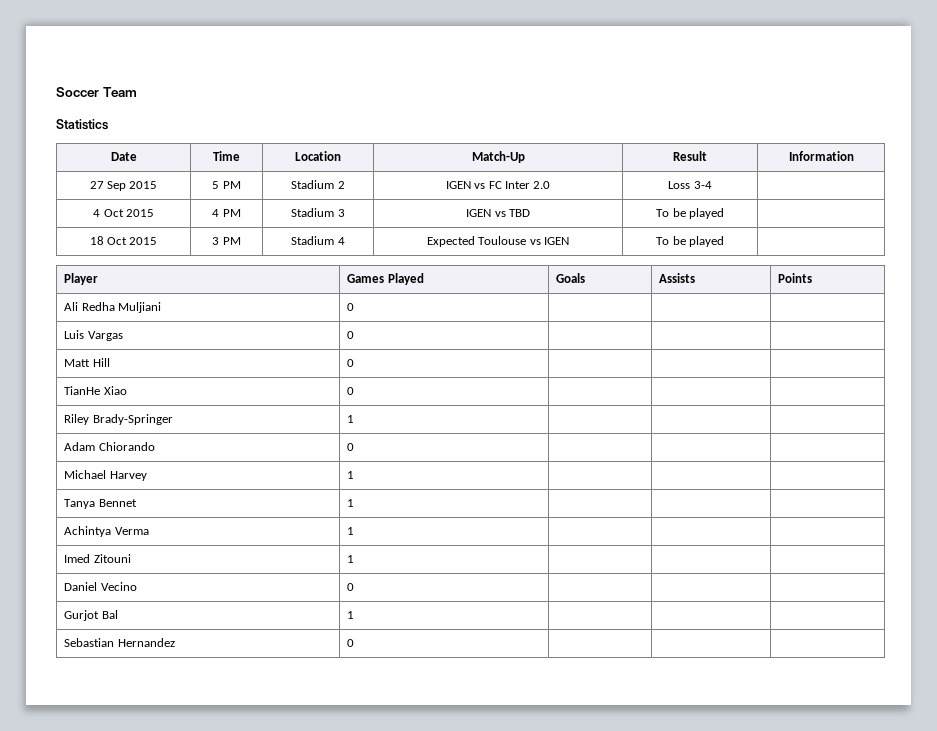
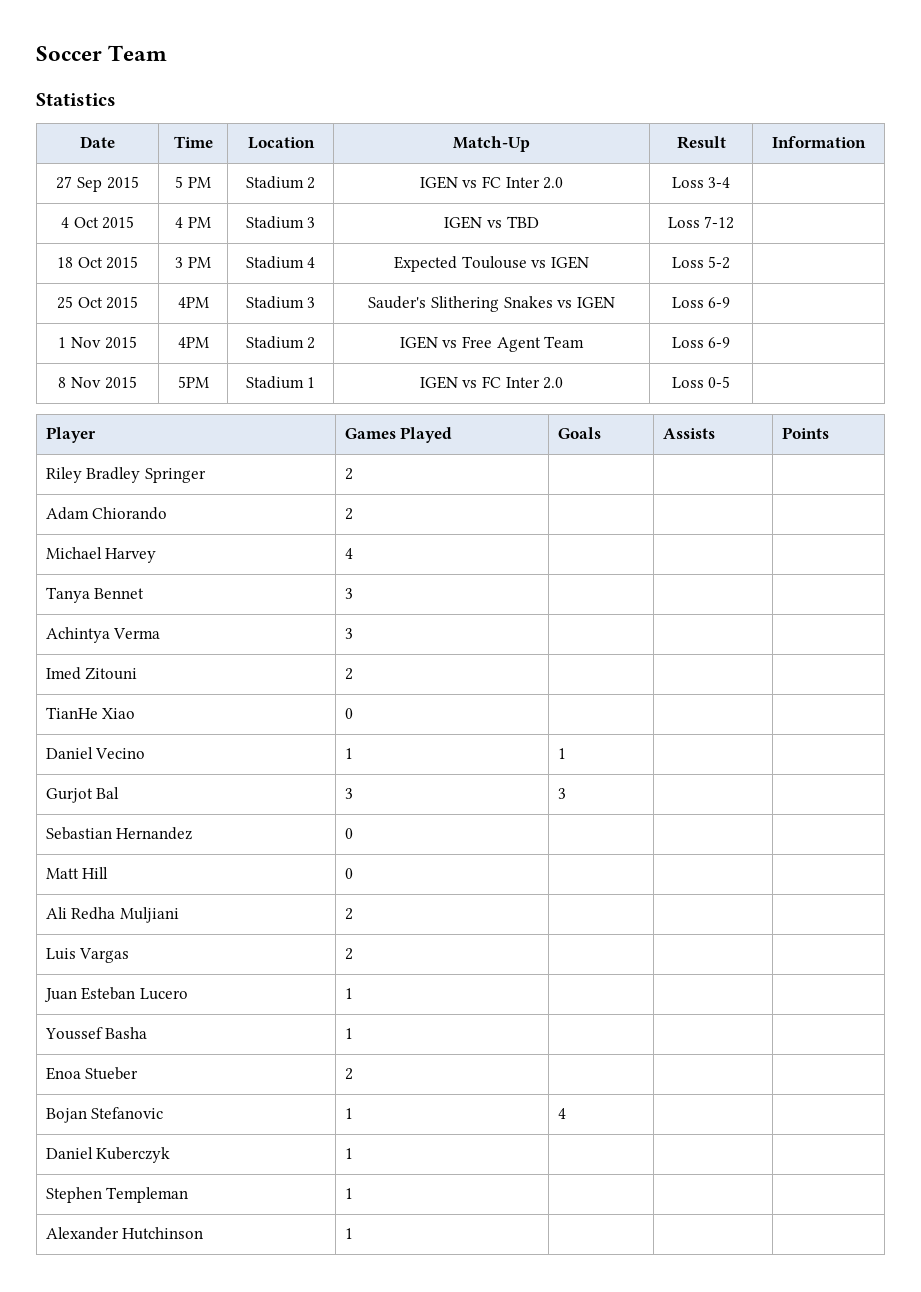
- 4 Oct 2015 | 4 PM | Stadium 3 | IGEN vs TBD | To be played |
+ 4 Oct 2015 | 4 PM | Stadium 3 | IGEN vs TBD | Loss 7-12 |
- 18 Oct 2015 | 3 PM | Stadium 4 | Expected Toulouse vs IGEN | To be played |
+ 18 Oct 2015 | 3 PM | Stadium 4 | Expected Toulouse vs IGEN | Loss 5-2 |
+ 25 Oct 2015 | 4PM | Stadium 3 | Sauder's Slithering Snakes vs IGEN | Loss 6-9 |
+ 1 Nov 2015 | 4PM | Stadium 2 | IGEN vs Free Agent Team | Loss 6-9 |
+ 8 Nov 2015 | 5PM | Stadium 1 | IGEN vs FC Inter 2.0 | Loss 0-5 |
- Ali Redha Muljiani | 0 | | |
- Luis Vargas | 0 | | |
+ Riley Bradley Springer | 2 | | |
+ Adam Chiorando | 2 | | |
+ Michael Harvey | 4 | | |
+ Tanya Bennet | 3 | | |
+ Achintya Verma | 3 | | |
+ Imed Zitouni | 2 | | |
+ TianHe Xiao | 0 | | |
+ Daniel Vecino | 1 | 1 | |
+ Gurjot Bal | 3 | 3 | |
+ Sebastian Hernandez | 0 | | |
  Matt Hill | 0 | | |
- TianHe Xiao | 0 | | |
- Riley Brady-Springer | 1 | | |
- Adam Chiorando | 0 | | |
- Michael Harvey | 1 | | |
- Tanya Bennet | 1 | | |
- Achintya Verma | 1 | | |
- Imed Zitouni | 1 | | |
- Daniel Vecino | 0 | | |
- Gurjot Bal | 1 | | |
- Sebastian Hernandez | 0 | | |
+ Ali Redha Muljiani | 2 | | |
+ Luis Vargas | 2 | | |
+ Juan Esteban Lucero | 1 | | |
+ Youssef Basha | 1 | | |
+ Enoa Stueber | 2 | | |
+ Bojan Stefanovic | 1 | 4 | |
+ Daniel Kuberczyk | 1 | | |
+ Stephen Templeman | 1 | | |
+ Alexander Hutchinson | 1 | | |

